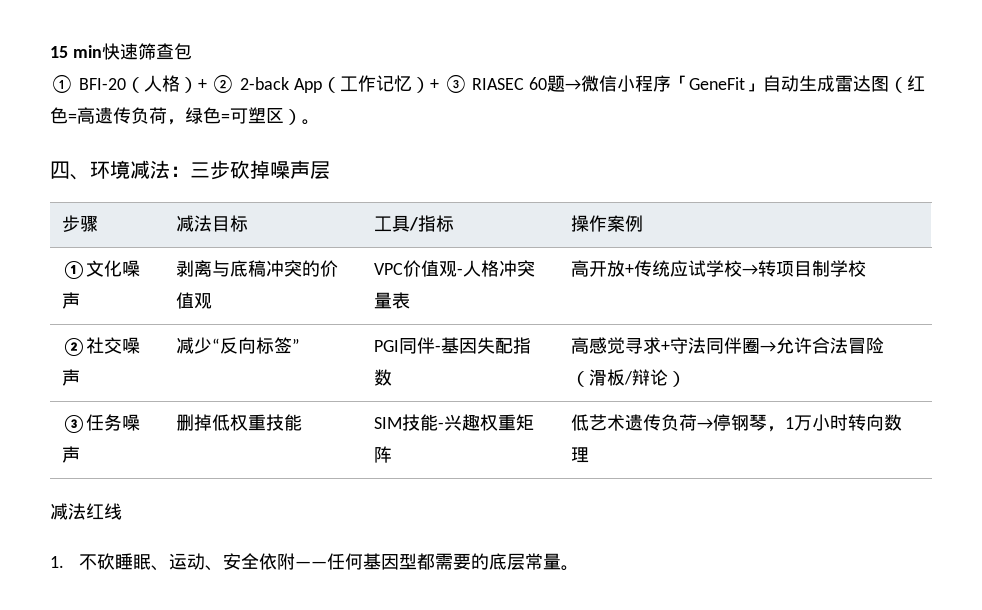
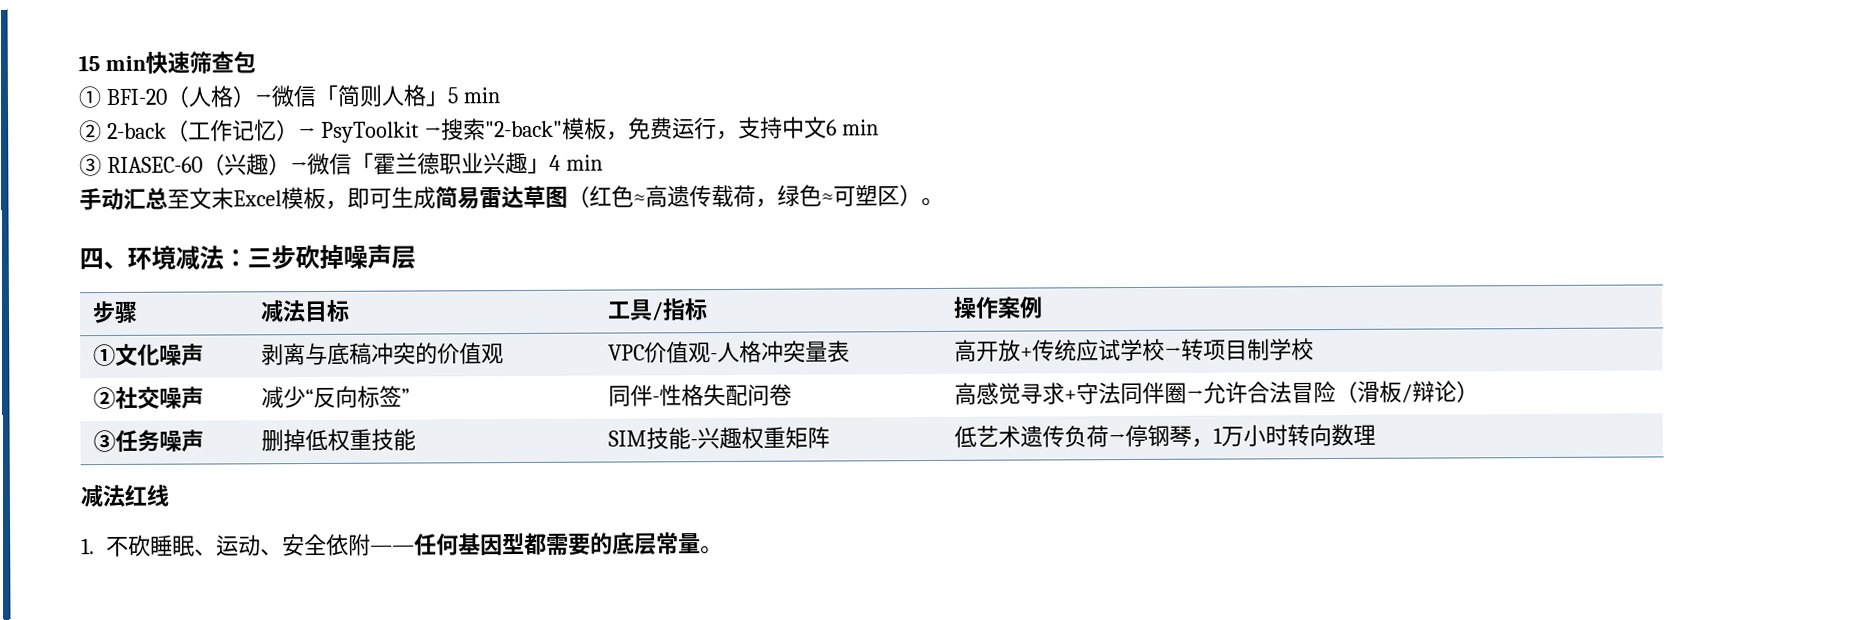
- ① BFI-20（人格）+ ② 2-back App（工作记忆）+ ③ RIASEC 60题→微信小程序「GeneFit」自动生成雷达图（红色=高遗传负荷，绿色=可塑区）。
+ ① BFI-20（人格）→微信「简则人格」5 min
+ ② 2-back（工作记忆）→ PsyToolkit →搜索"2-back"模板，免费运行，支持中文6 min
+ ③ RIASEC-60（兴趣）→微信「霍兰德职业兴趣」4 min
+ 手动汇总至文末Excel模板，即可生成简易雷达草图（红色≈高遗传载荷，绿色≈可塑区）。
- ②社交噪声 | 减少“反向标签” | PGI同伴-基因失配指数 | 高感觉寻求+守法同伴圈→允许合法冒险（滑板/辩论）
+ ②社交噪声 | 减少“反向标签” | 同伴-性格失配问卷 | 高感觉寻求+守法同伴圈→允许合法冒险（滑板/辩论）

